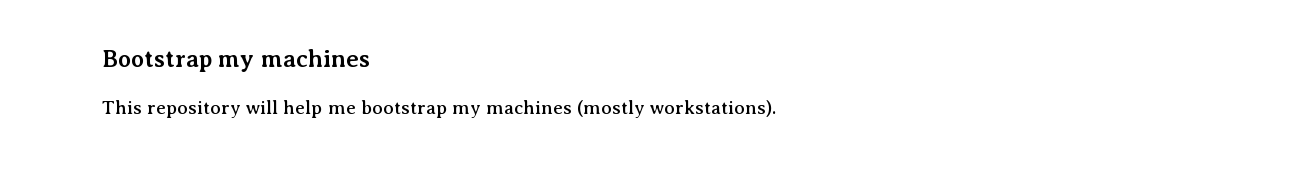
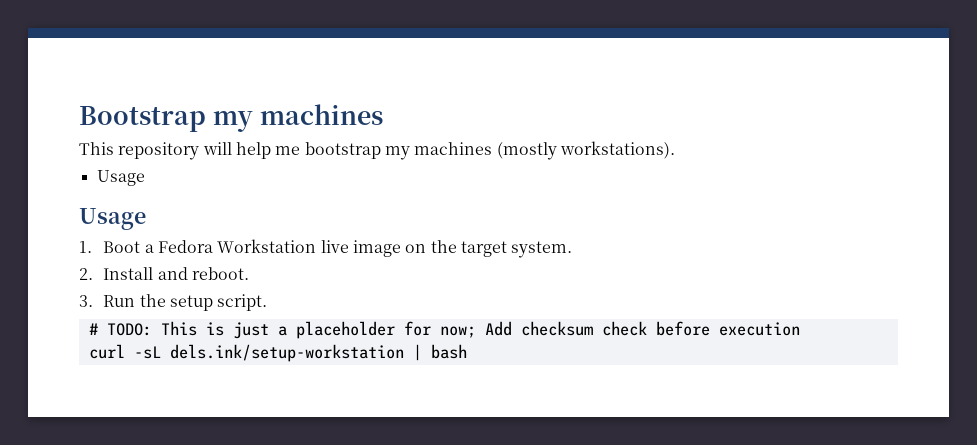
  This repository will help me bootstrap my machines (mostly workstations).
+ Usage
+ Usage
+ 1. Boot a Fedora Workstation live image on the target system.
+ 2. Install and reboot.
+ 3. Run the setup script.
+ # TODO: This is just a placeholder for now; Add checksum check before execution
+ curl -sL dels.ink/setup-workstation | bash

